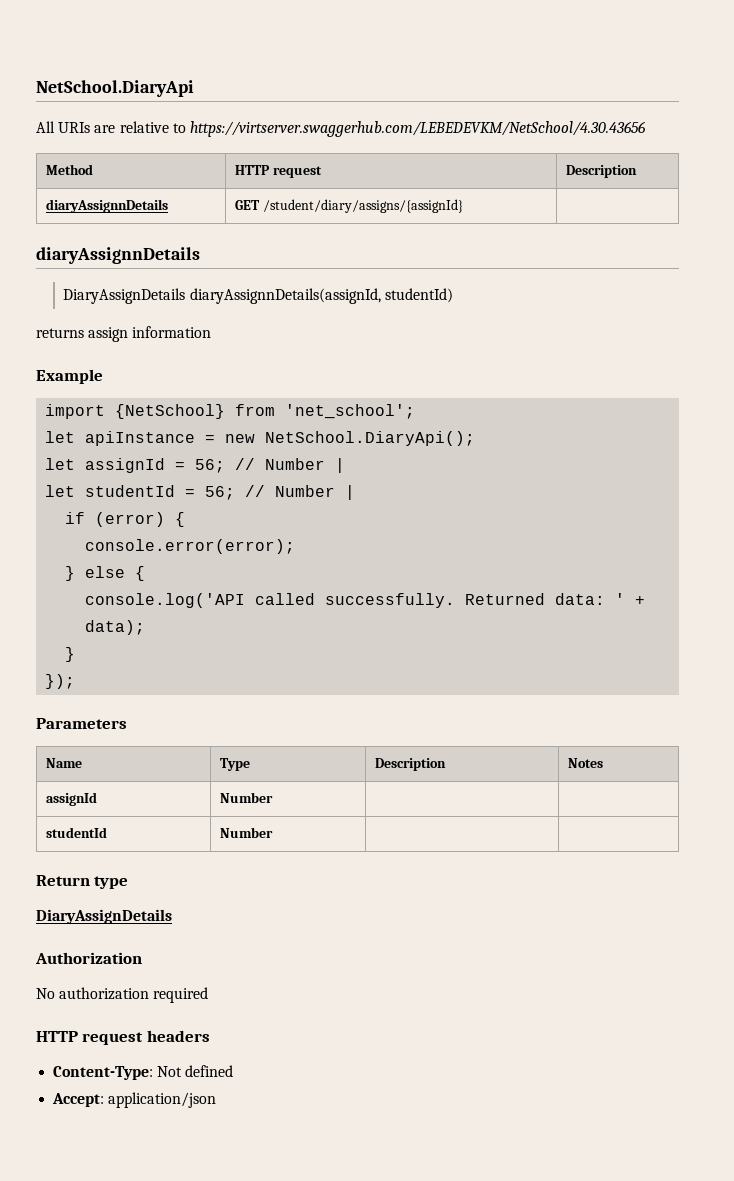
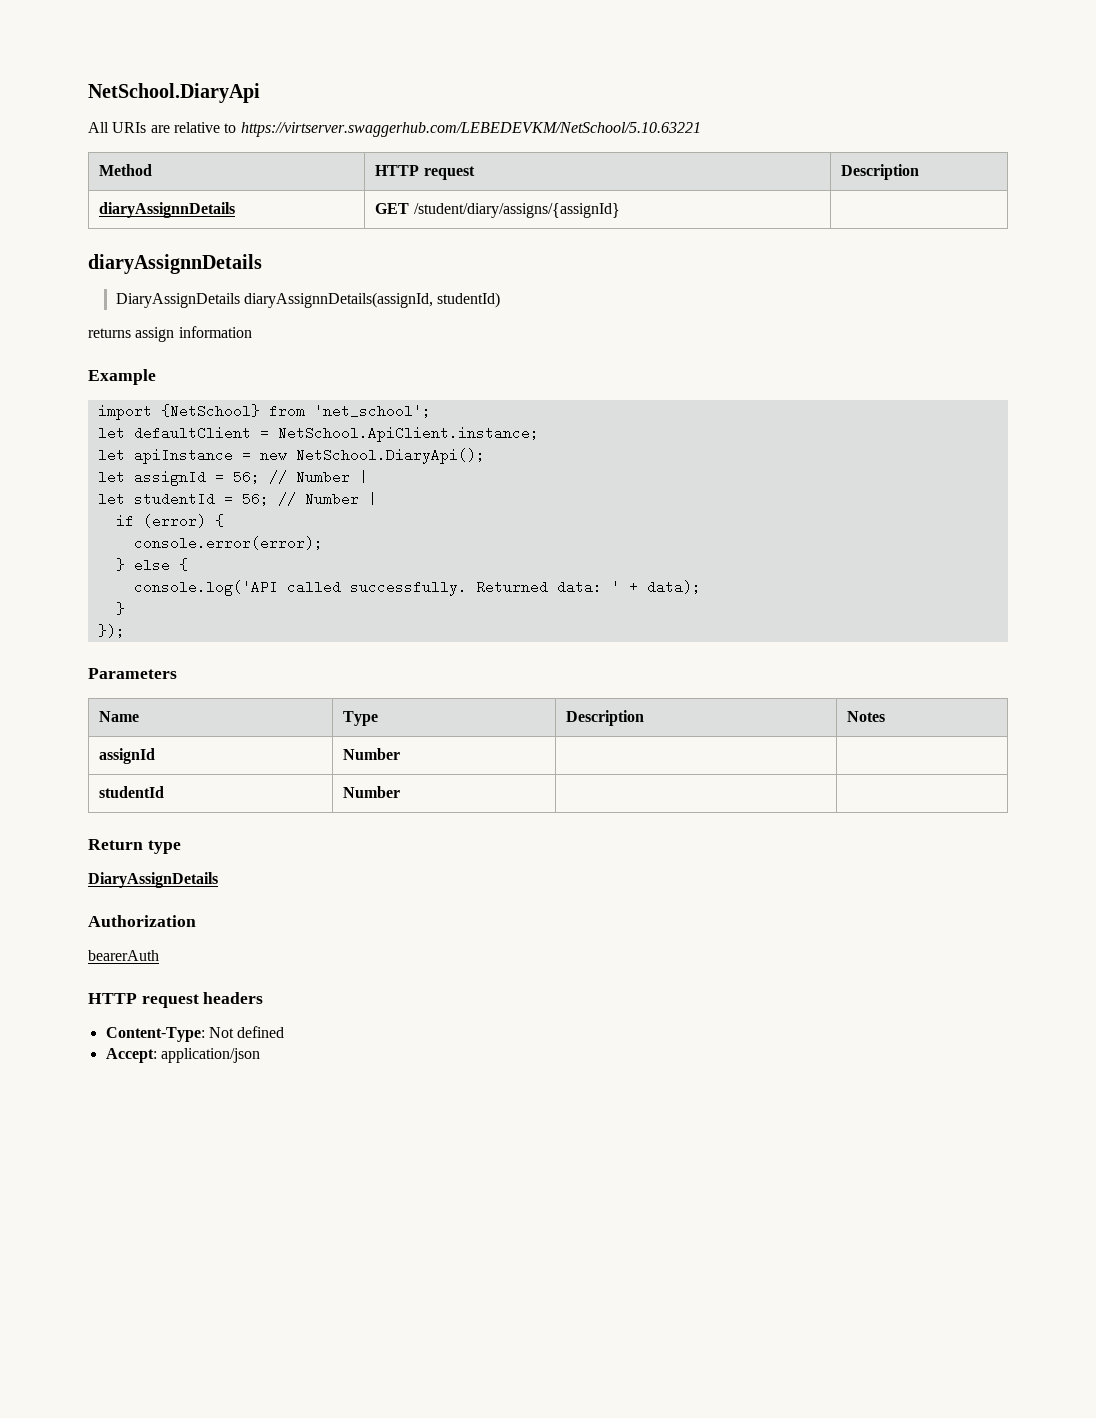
- All URIs are relative to https://virtserver.swaggerhub.com/LEBEDEVKM/NetSchool/4.30.43656
+ All URIs are relative to https://virtserver.swaggerhub.com/LEBEDEVKM/NetSchool/5.10.63221
+ let defaultClient = NetSchool.ApiClient.instance;
- No authorization required
+ bearerAuth

